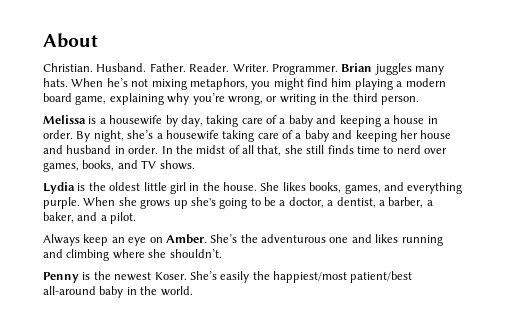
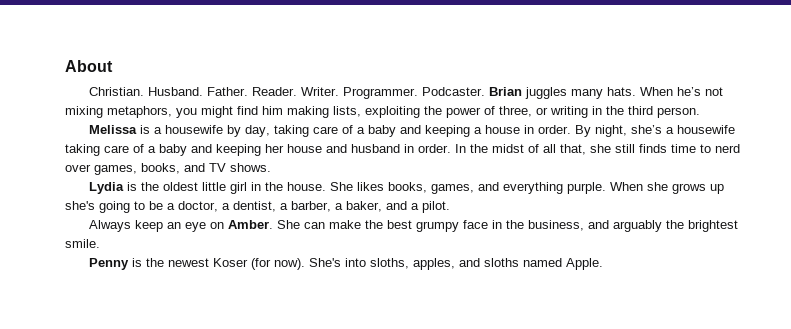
+ Podcaster.
- When he’s not mixing metaphors, you might find him playing a modern board game, explaining why you’re wrong, or writing in the third person.
+ When he’s not mixing metaphors, you might find him making lists, exploiting the power of three, or writing in the third person.
- She’s the adventurous one and likes running and climbing where she shouldn’t.
- Penny is the newest Koser. She’s easily the happiest/most patient/best all-around baby in the world.
+ She can make the best grumpy face in the business, and arguably the brightest smile.
+ Penny is the newest Koser (for now). She's into sloths, apples, and sloths named Apple.

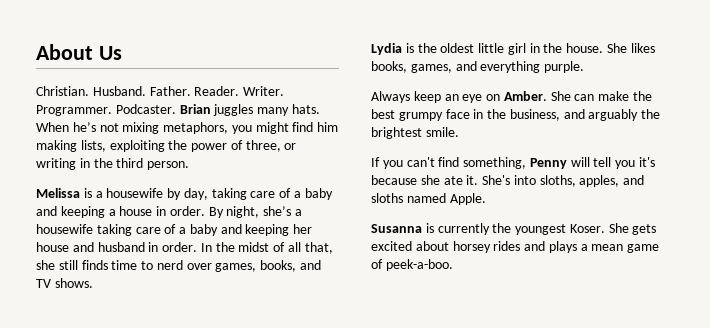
- About
+ About Us
- When she grows up she's going to be a doctor, a dentist, a barber, a baker, and a pilot.
- Penny is the newest Koser (for now).
+ If you can't find something, Penny will tell you it's because she ate it.
+ Susanna is currently the youngest Koser. She gets excited about horsey rides and plays a mean game of peek-a-boo.

